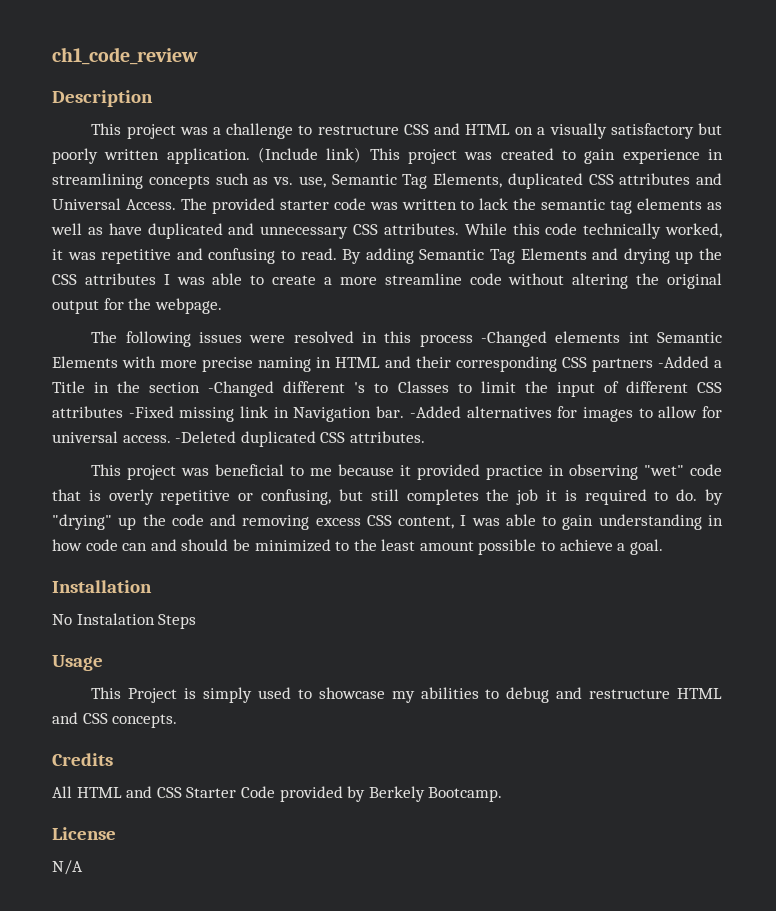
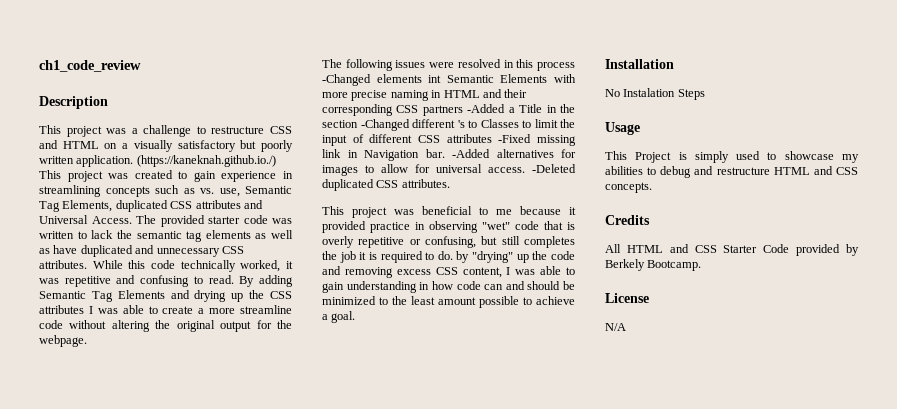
- (Include link) This project was created to gain experience in streamlining concepts such as vs. use, Semantic Tag Elements, duplicated CSS attributes and Universal Access.
+ (https://kaneknah.github.io./) This project was created to gain experience in streamlining concepts such as vs. use, Semantic Tag Elements, duplicated CSS attributes and Universal Access.

